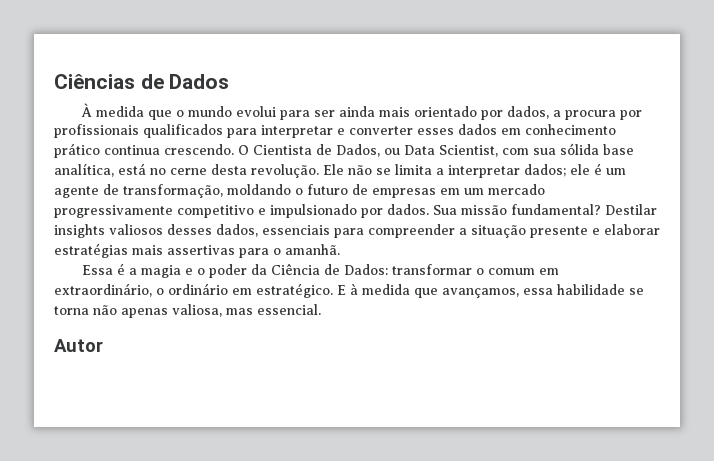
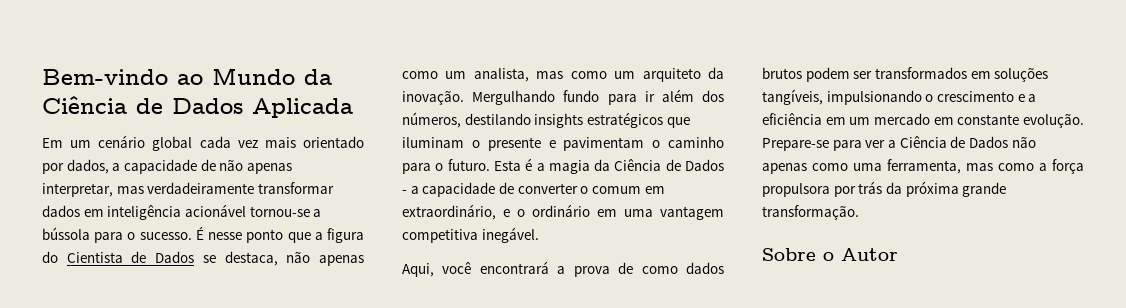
- Ciências de Dados
- À medida que o mundo evolui para ser ainda mais orientado por dados, a procura por profissionais qualificados para interpretar e converter esses dados em conhecimento prático continua crescendo. O Cientista de Dados, ou Data Scientist, com sua sólida base analítica, está no cerne desta revolução. Ele não se limita a interpretar dados; ele é um agente de transformação, moldando o futuro de empresas em um mercado progressivamente competitivo e impulsionado por dados. Sua missão fundamental? Destilar insights valiosos desses dados, essenciais para compreender a situação presente e elaborar estratégias mais assertivas para o amanhã.
- Essa é a magia e o poder da Ciência de Dados: transformar o comum em extraordinário, o ordinário em estratégico. E à medida que avançamos, essa habilidade se torna não apenas valiosa, mas essencial.
- Autor
+ Bem-vindo ao Mundo da Ciência de Dados Aplicada
+ Em um cenário global cada vez mais orientado por dados, a capacidade de não apenas interpretar, mas verdadeiramente transformar dados em inteligência acionável tornou-se a bússola para o sucesso. É nesse ponto que a figura do Cientista de Dados se destaca, não apenas como um analista, mas como um arquiteto da inovação. Mergulhando fundo para ir além dos números, destilando insights estratégicos que iluminam o presente e pavimentam o caminho para o futuro. Esta é a magia da Ciência de Dados - a capacidade de converter o comum em extraordinário, e o ordinário em uma vantagem competitiva inegável.
+ Aqui, você encontrará a prova de como dados brutos podem ser transformados em soluções tangíveis, impulsionando o crescimento e a eficiência em um mercado em constante evolução. Prepare-se para ver a Ciência de Dados não apenas como uma ferramenta, mas como a força propulsora por trás da próxima grande transformação.
+ Sobre o Autor

